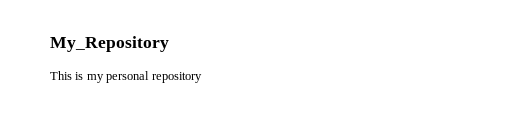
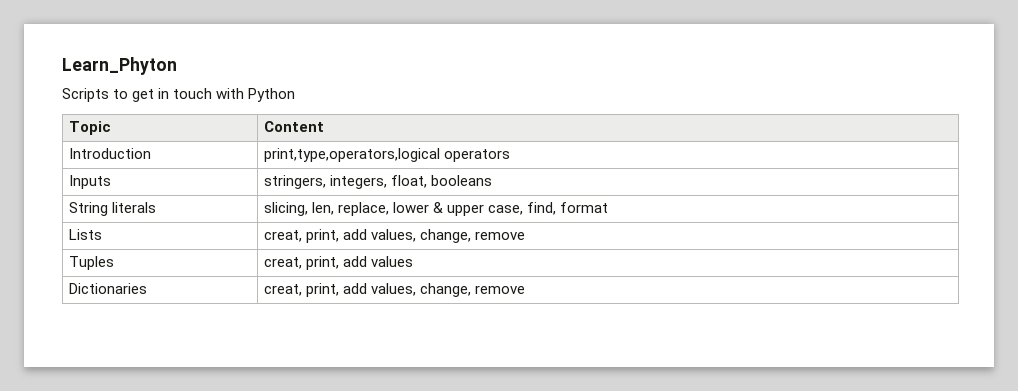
- My_Repository
- This is my personal repository
+ Learn_Phyton
+ Scripts to get in touch with Python
+ Topic | Content
+ Introduction | print,type,operators,logical operators
+ Inputs | stringers, integers, float, booleans
+ String literals | slicing, len, replace, lower & upper case, find, format
+ Lists | creat, print, add values, change, remove
+ Tuples | creat, print, add values
+ Dictionaries | creat, print, add values, change, remove

